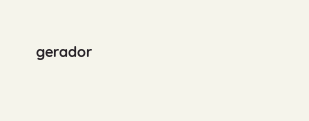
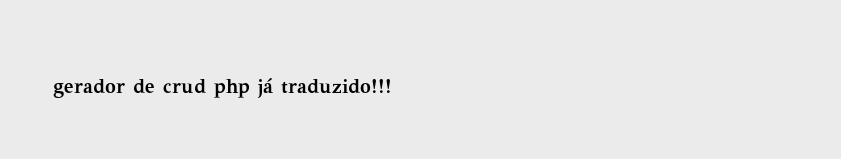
- gerador
+ gerador de crud php já traduzido!!!

